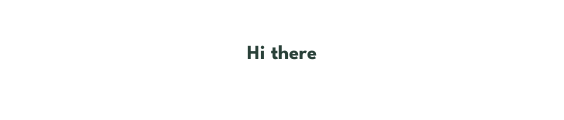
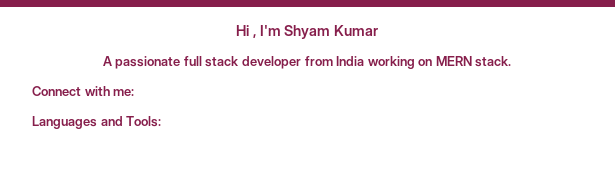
- Hi there
+ Hi , I'm Shyam Kumar
+ A passionate full stack developer from India working on MERN stack.
+ Connect with me:
+ Languages and Tools:

